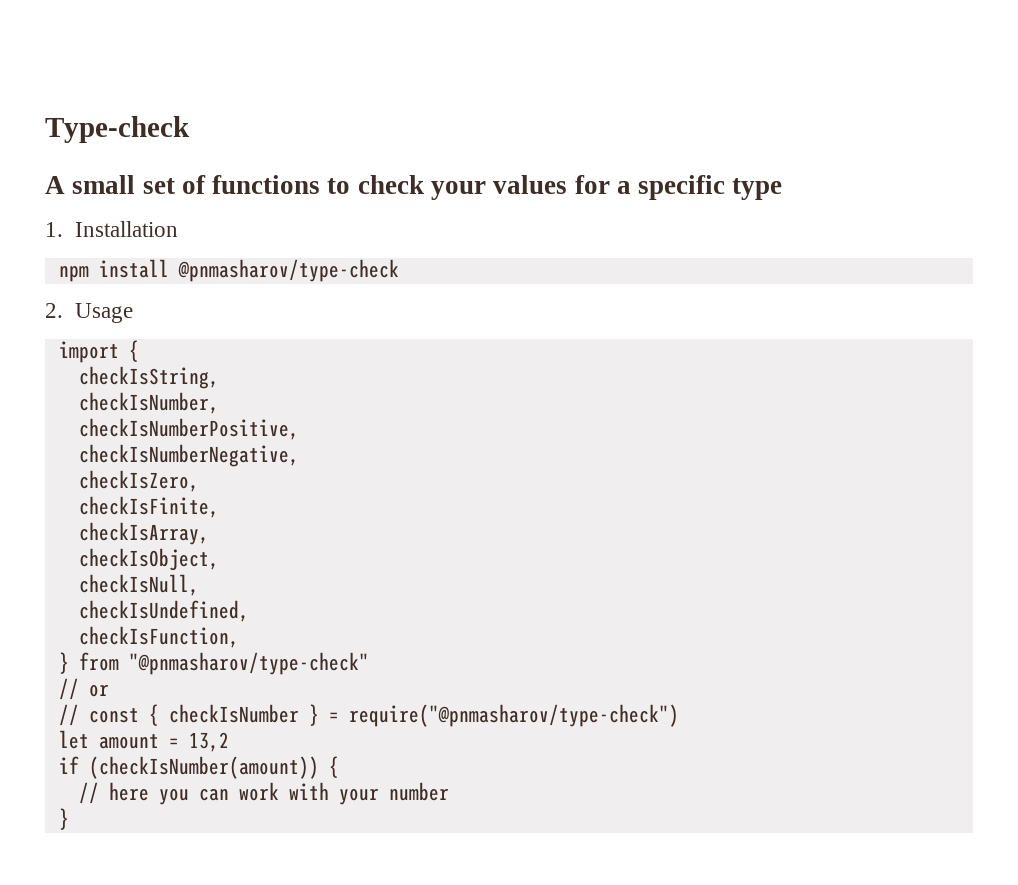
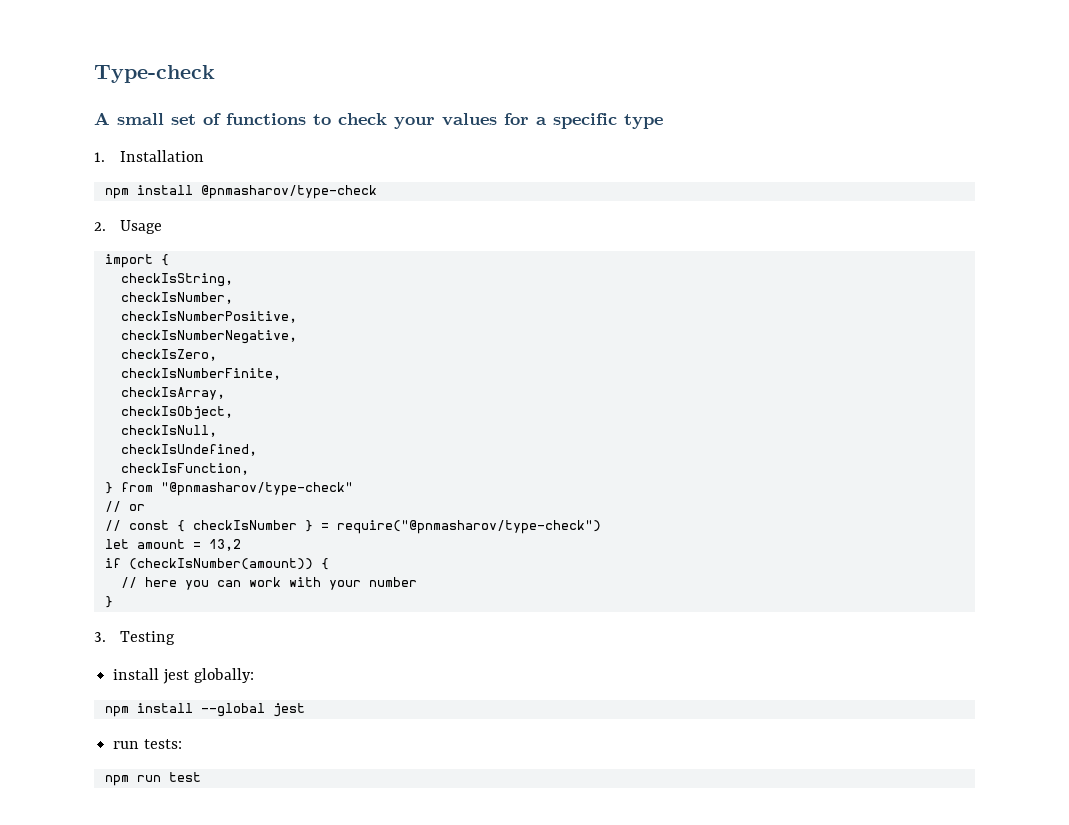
- checkIsFinite,
+ checkIsNumberFinite,
+ 3. Testing
+ install jest globally:
+ npm install --global jest
+ run tests:
+ npm run test

